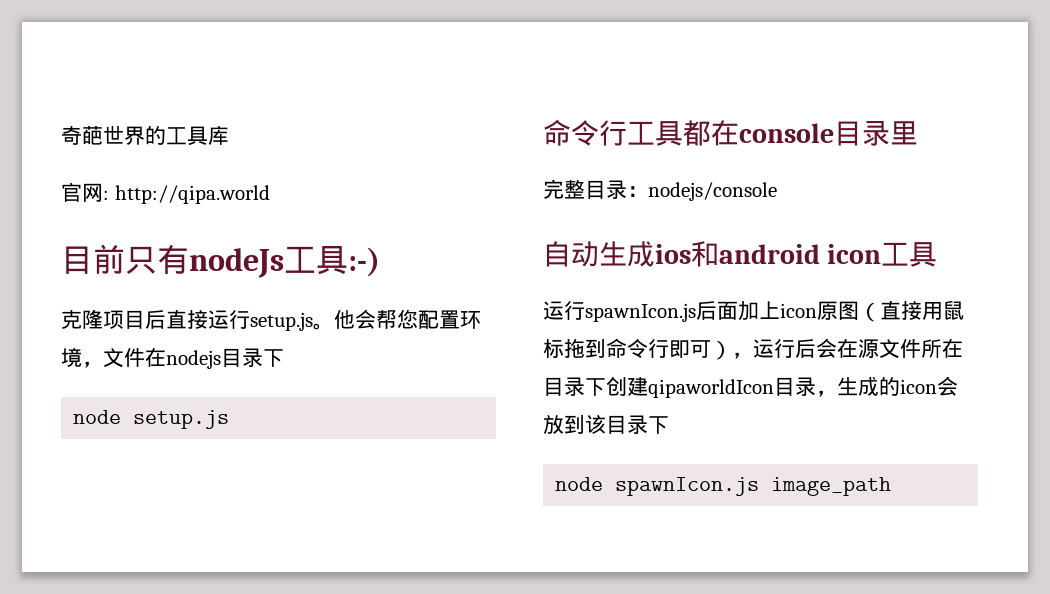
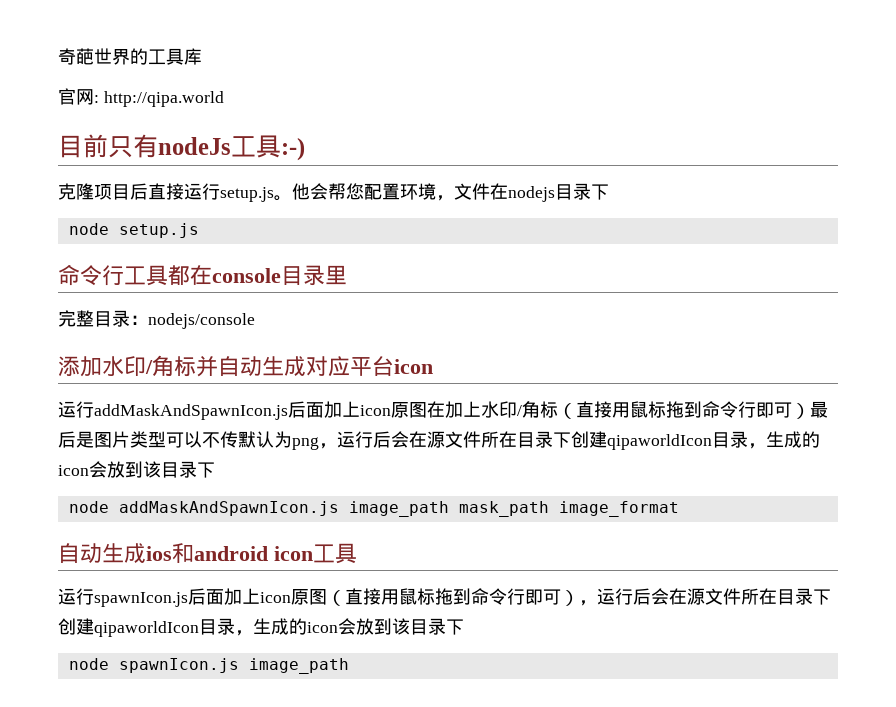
+ 添加水印/角标并自动生成对应平台icon
+ 运行addMaskAndSpawnIcon.js后面加上icon原图在加上水印/角标（直接用鼠标拖到命令行即可）最后是图片类型可以不传默认为png，运行后会在源文件所在目录下创建qipaworldIcon目录，生成的icon会放到该目录下
+ node addMaskAndSpawnIcon.js image_path mask_path image_format

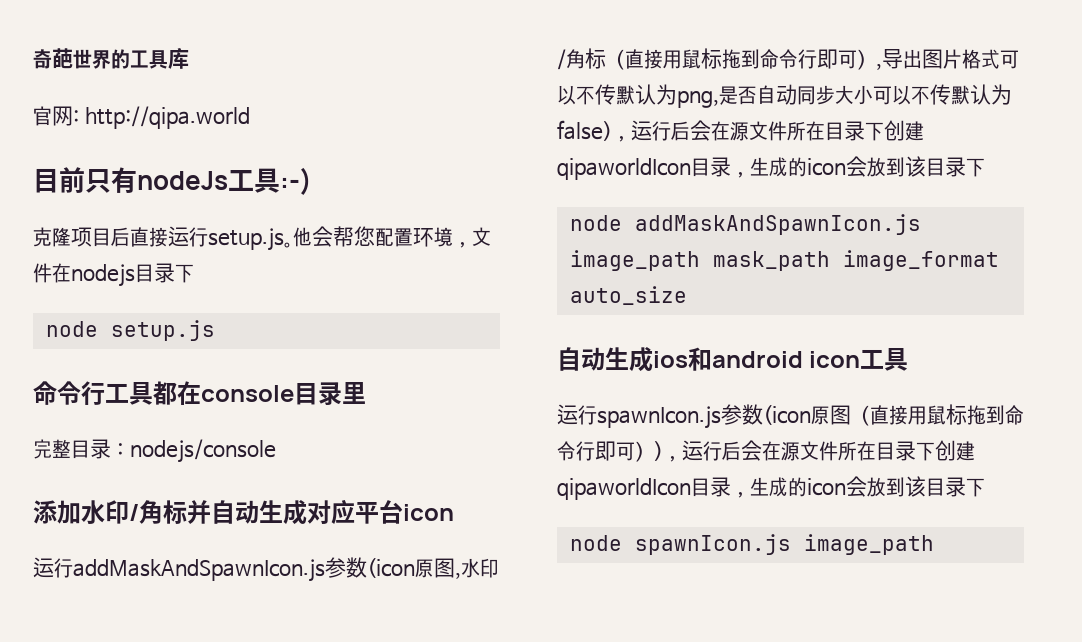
- 运行addMaskAndSpawnIcon.js后面加上icon原图在加上水印/角标（直接用鼠标拖到命令行即可）最后是图片类型可以不传默认为png，运行后会在源文件所在目录下创建qipaworldIcon目录，生成的icon会放到该目录下
+ 运行addMaskAndSpawnIcon.js参数(icon原图,水印/角标（直接用鼠标拖到命令行即可）,导出图片格式可以不传默认为png,是否自动同步大小可以不传默认为false)，运行后会在源文件所在目录下创建qipaworldIcon目录，生成的icon会放到该目录下
- node addMaskAndSpawnIcon.js image_path mask_path image_format
+ node addMaskAndSpawnIcon.js image_path mask_path image_format auto_size
- 运行spawnIcon.js后面加上icon原图（直接用鼠标拖到命令行即可），运行后会在源文件所在目录下创建qipaworldIcon目录，生成的icon会放到该目录下
+ 运行spawnIcon.js参数(icon原图（直接用鼠标拖到命令行即可）)，运行后会在源文件所在目录下创建qipaworldIcon目录，生成的icon会放到该目录下

